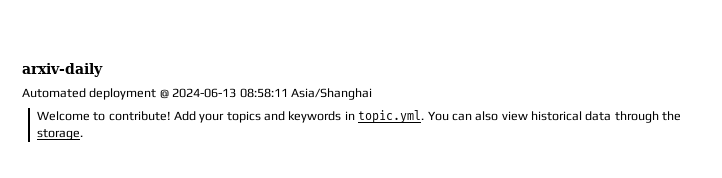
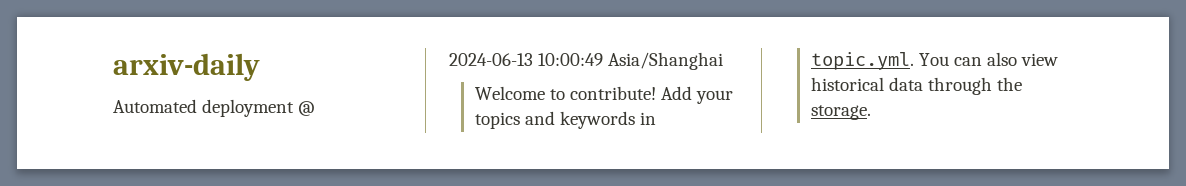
- Automated deployment @ 2024-06-13 08:58:11 Asia/Shanghai
+ Automated deployment @ 2024-06-13 10:00:49 Asia/Shanghai

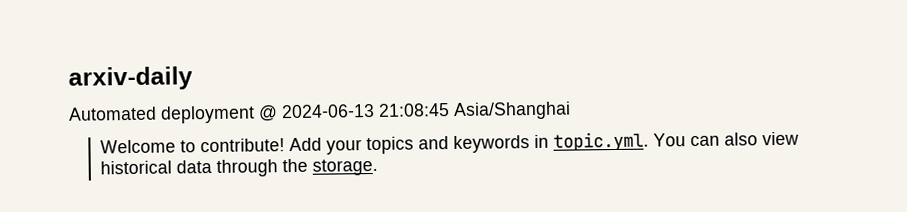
- Automated deployment @ 2024-06-13 10:00:49 Asia/Shanghai
+ Automated deployment @ 2024-06-13 21:08:45 Asia/Shanghai

